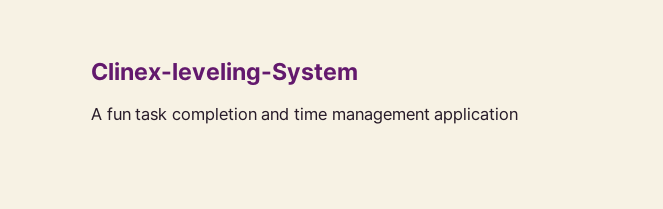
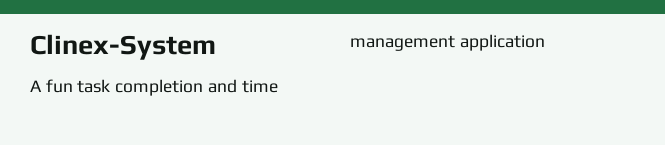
- Clinex-leveling-System
+ Clinex-System

